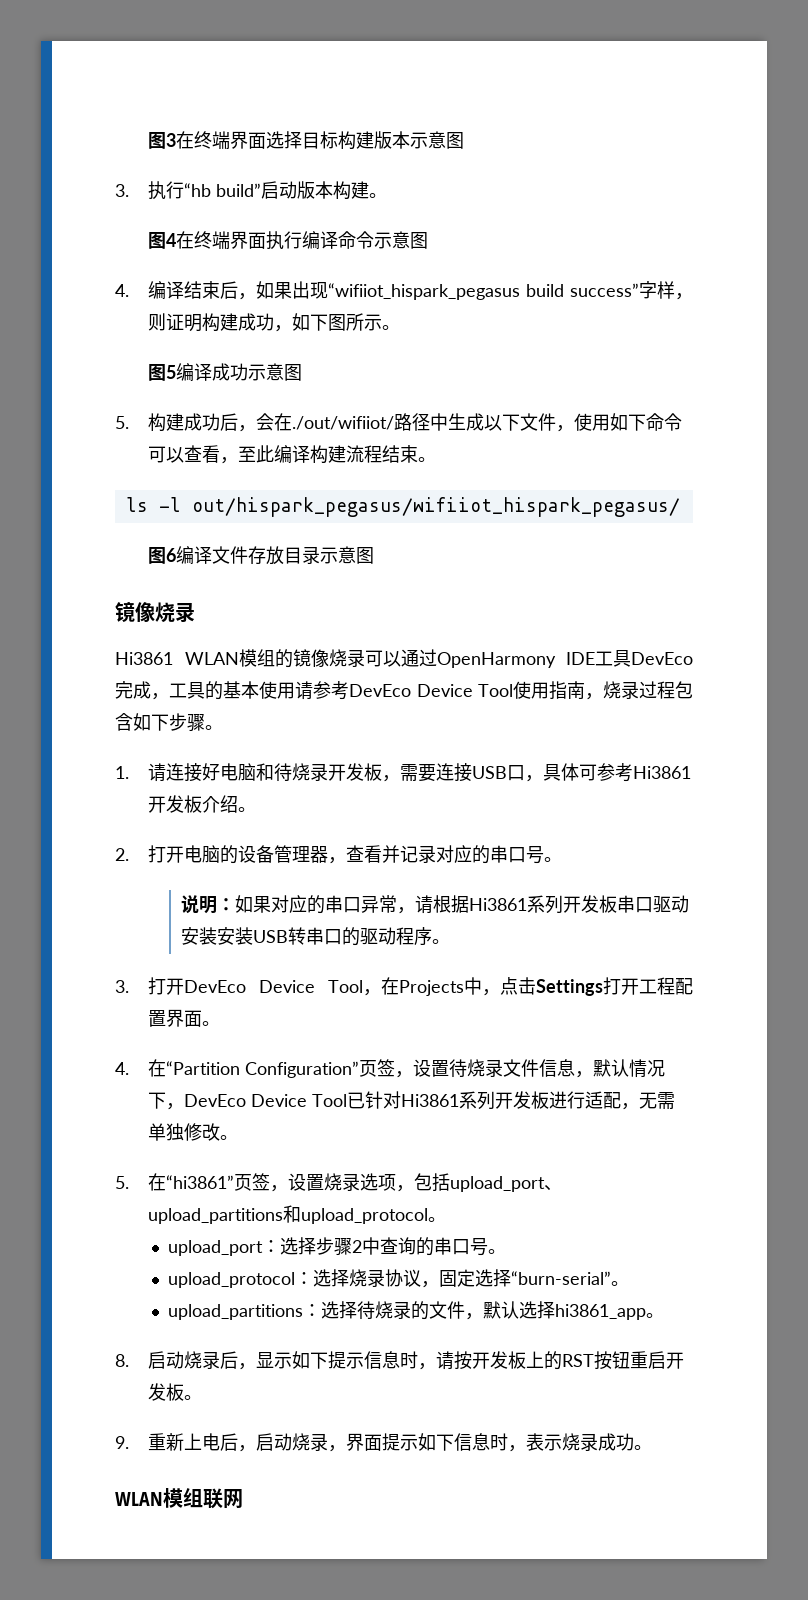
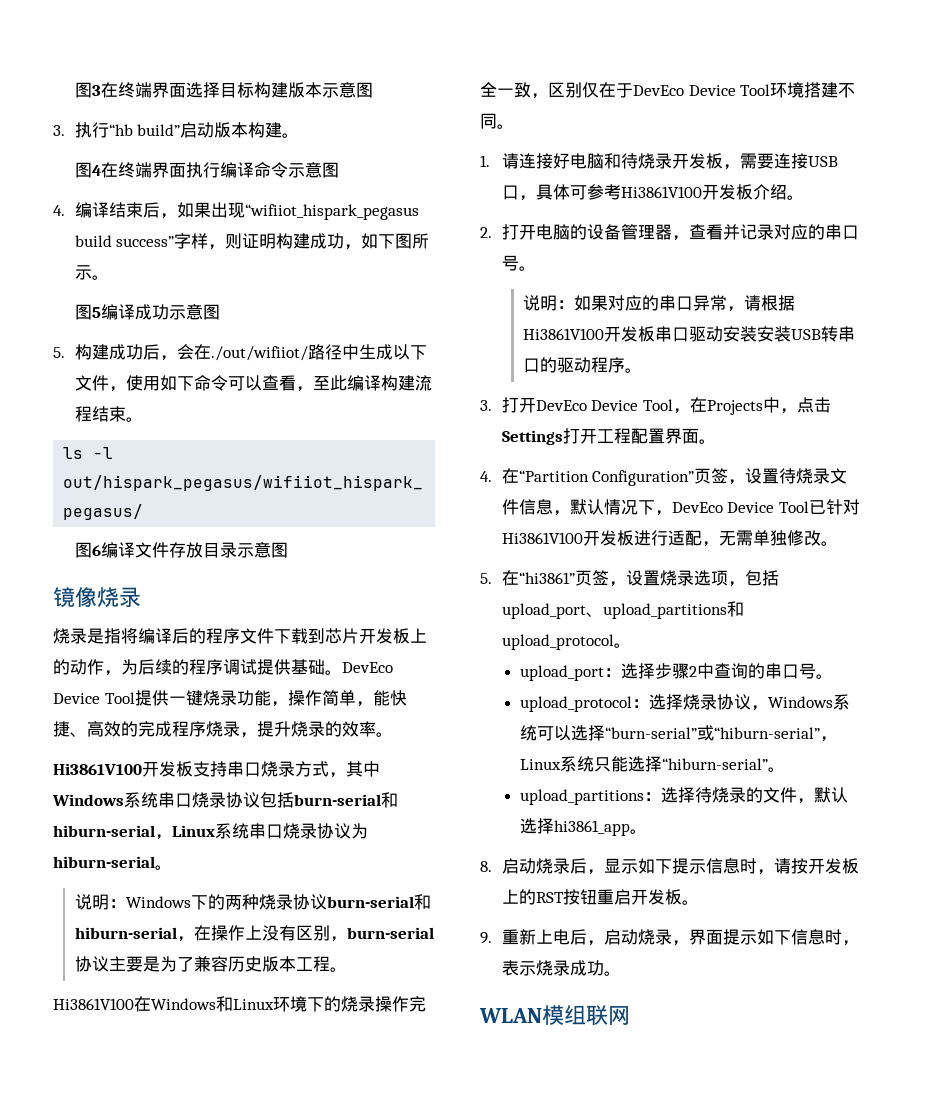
- Hi3861 WLAN模组的镜像烧录可以通过OpenHarmony IDE工具DevEco完成，工具的基本使用请参考DevEco Device Tool使用指南，烧录过程包含如下步骤。
+ 烧录是指将编译后的程序文件下载到芯片开发板上的动作，为后续的程序调试提供基础。DevEco Device Tool提供一键烧录功能，操作简单，能快捷、高效的完成程序烧录，提升烧录的效率。
+ Hi3861V100开发板支持串口烧录方式，其中Windows系统串口烧录协议包括burn-serial和hiburn-serial，Linux系统串口烧录协议为hiburn-serial。
+ 说明：Windows下的两种烧录协议burn-serial和hiburn-serial，在操作上没有区别，burn-serial协议主要是为了兼容历史版本工程。
+ Hi3861V100在Windows和Linux环境下的烧录操作完全一致，区别仅在于DevEco Device Tool环境搭建不同。
- 1.请连接好电脑和待烧录开发板，需要连接USB口，具体可参考Hi3861开发板介绍。
+ 1.请连接好电脑和待烧录开发板，需要连接USB口，具体可参考Hi3861V100开发板介绍。
- 说明：如果对应的串口异常，请根据Hi3861系列开发板串口驱动安装安装USB转串口的驱动程序。
+ 说明：如果对应的串口异常，请根据Hi3861V100开发板串口驱动安装安装USB转串口的驱动程序。
- 4.在“Partition Configuration”页签，设置待烧录文件信息，默认情况下，DevEco Device Tool已针对Hi3861系列开发板进行适配，无需单独修改。
+ 4.在“Partition Configuration”页签，设置待烧录文件信息，默认情况下，DevEco Device Tool已针对Hi3861V100开发板进行适配，无需单独修改。
- upload_protocol：选择烧录协议，固定选择“burn-serial”。
+ upload_protocol：选择烧录协议，Windows系统可以选择“burn-serial”或“hiburn-serial”，Linux系统只能选择“hiburn-serial”。

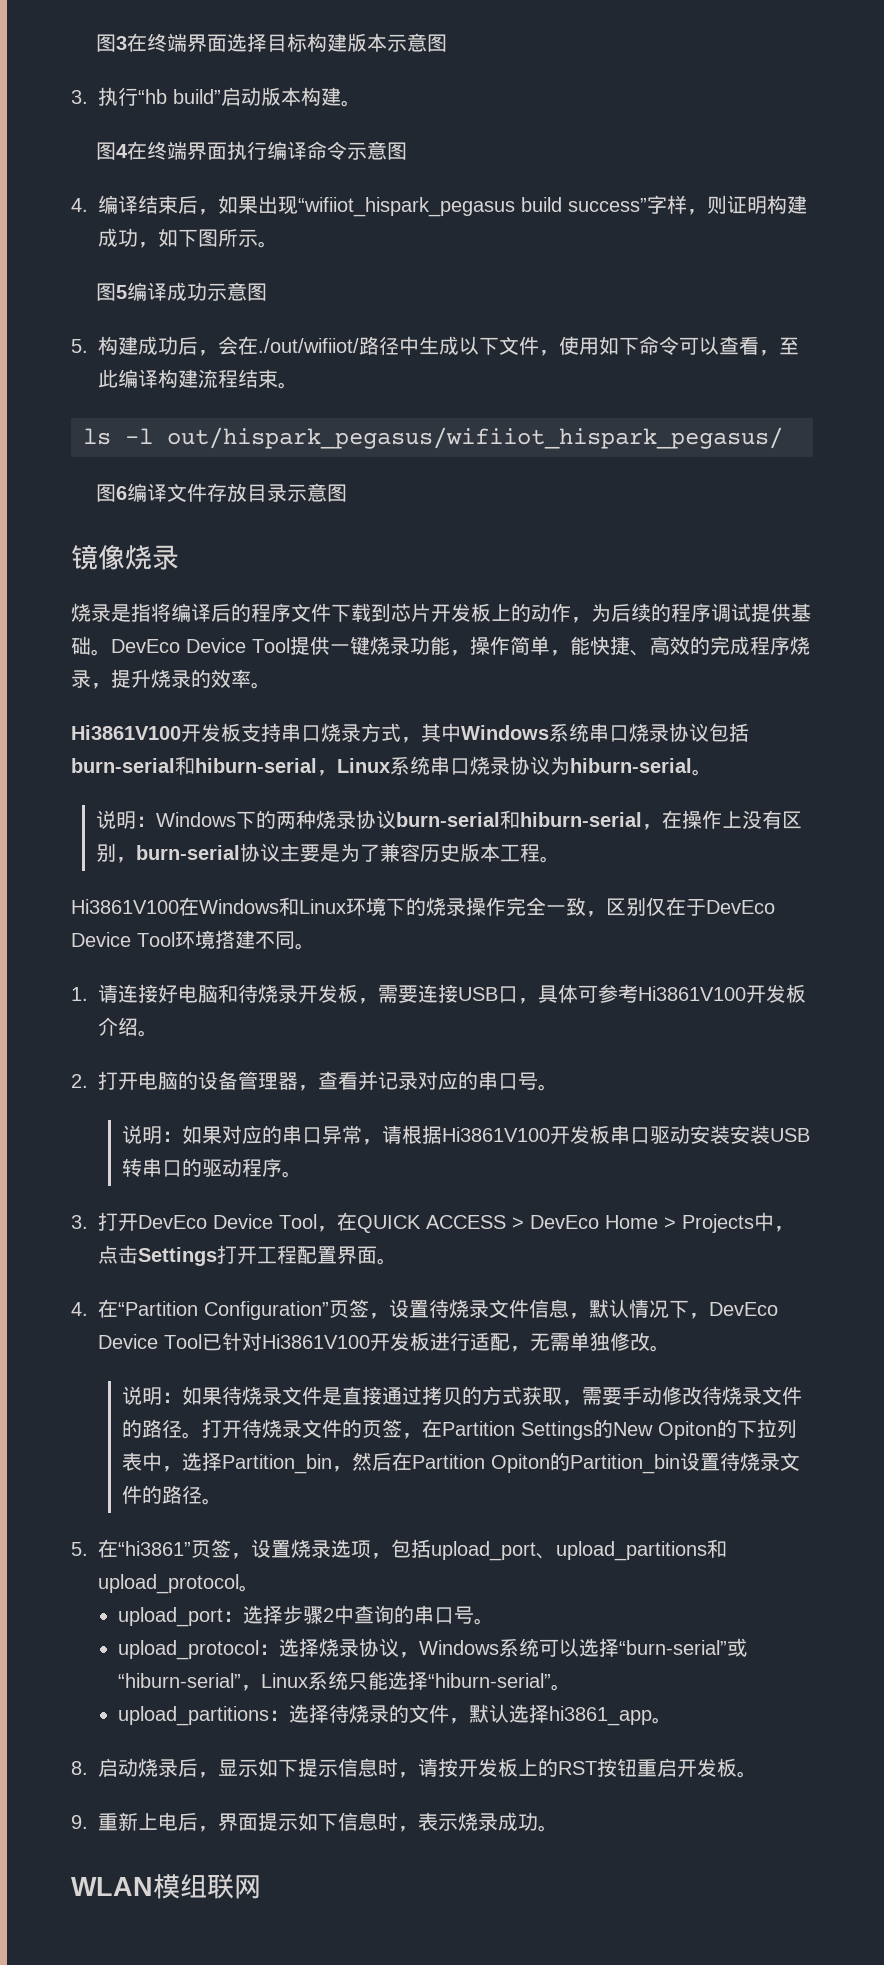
- 3.打开DevEco Device Tool，在Projects中，点击Settings打开工程配置界面。
+ 3.打开DevEco Device Tool，在QUICK ACCESS > DevEco Home > Projects中，点击Settings打开工程配置界面。
+ 说明：如果待烧录文件是直接通过拷贝的方式获取，需要手动修改待烧录文件的路径。打开待烧录文件的页签，在Partition Settings的New Opiton的下拉列表中，选择Partition_bin，然后在Partition Opiton的Partition_bin设置待烧录文件的路径。
- 9.重新上电后，启动烧录，界面提示如下信息时，表示烧录成功。
+ 9.重新上电后，界面提示如下信息时，表示烧录成功。

